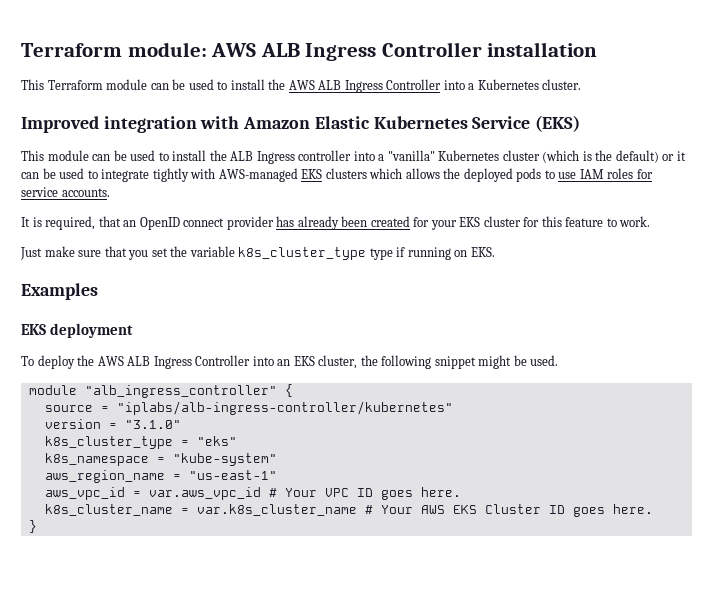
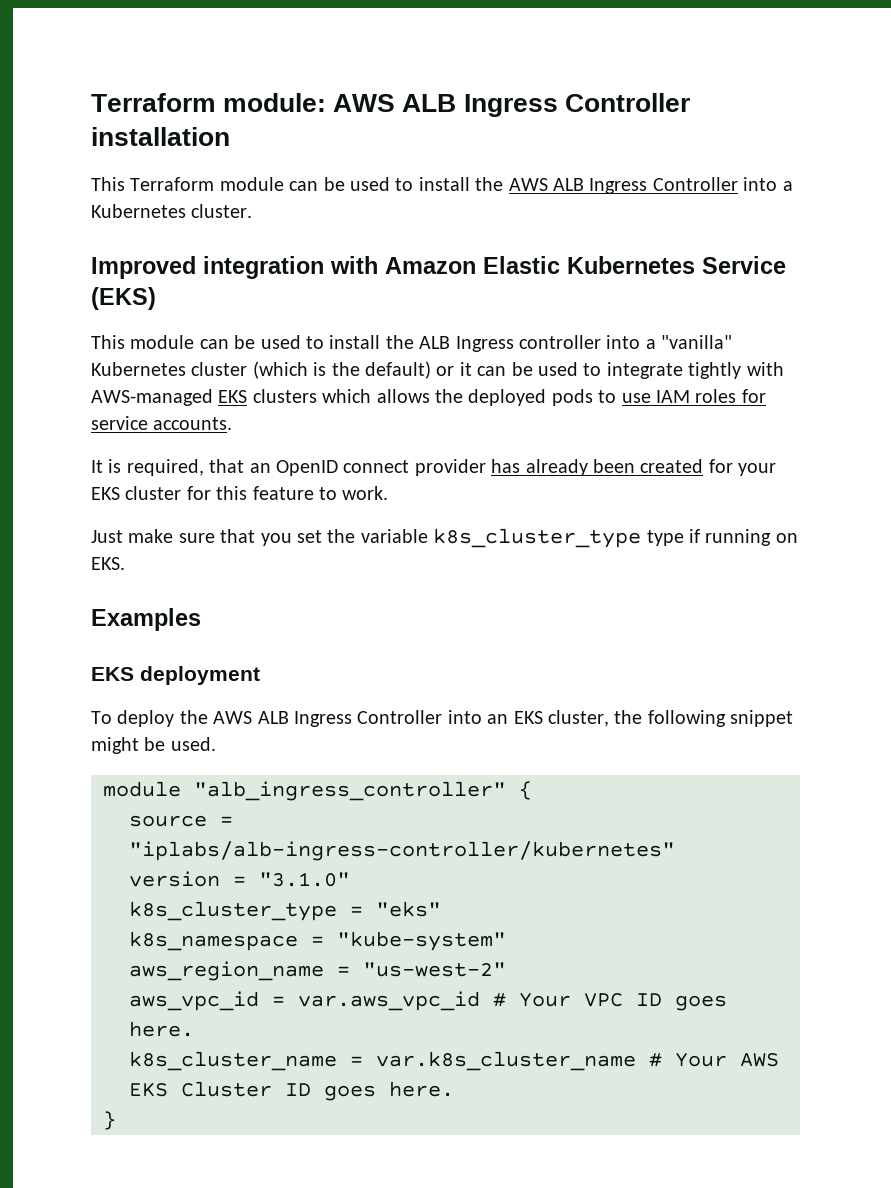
- aws_region_name = "us-east-1"
+ aws_region_name = "us-west-2"

